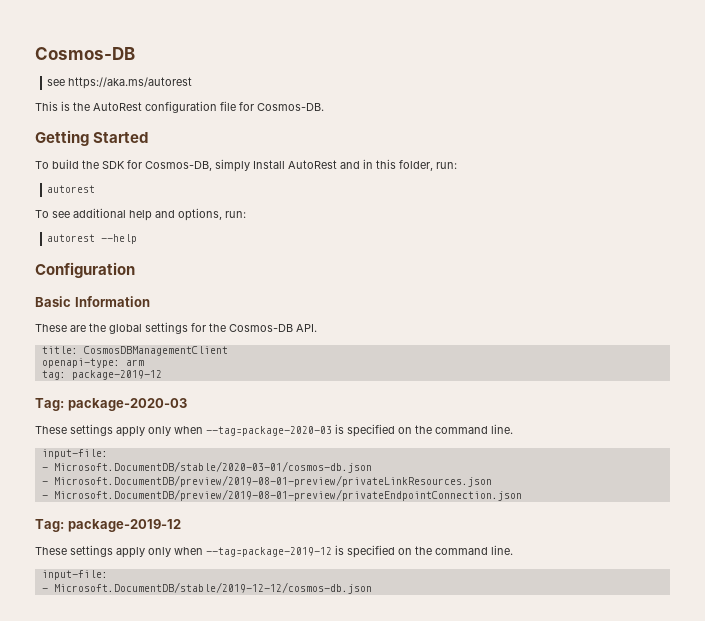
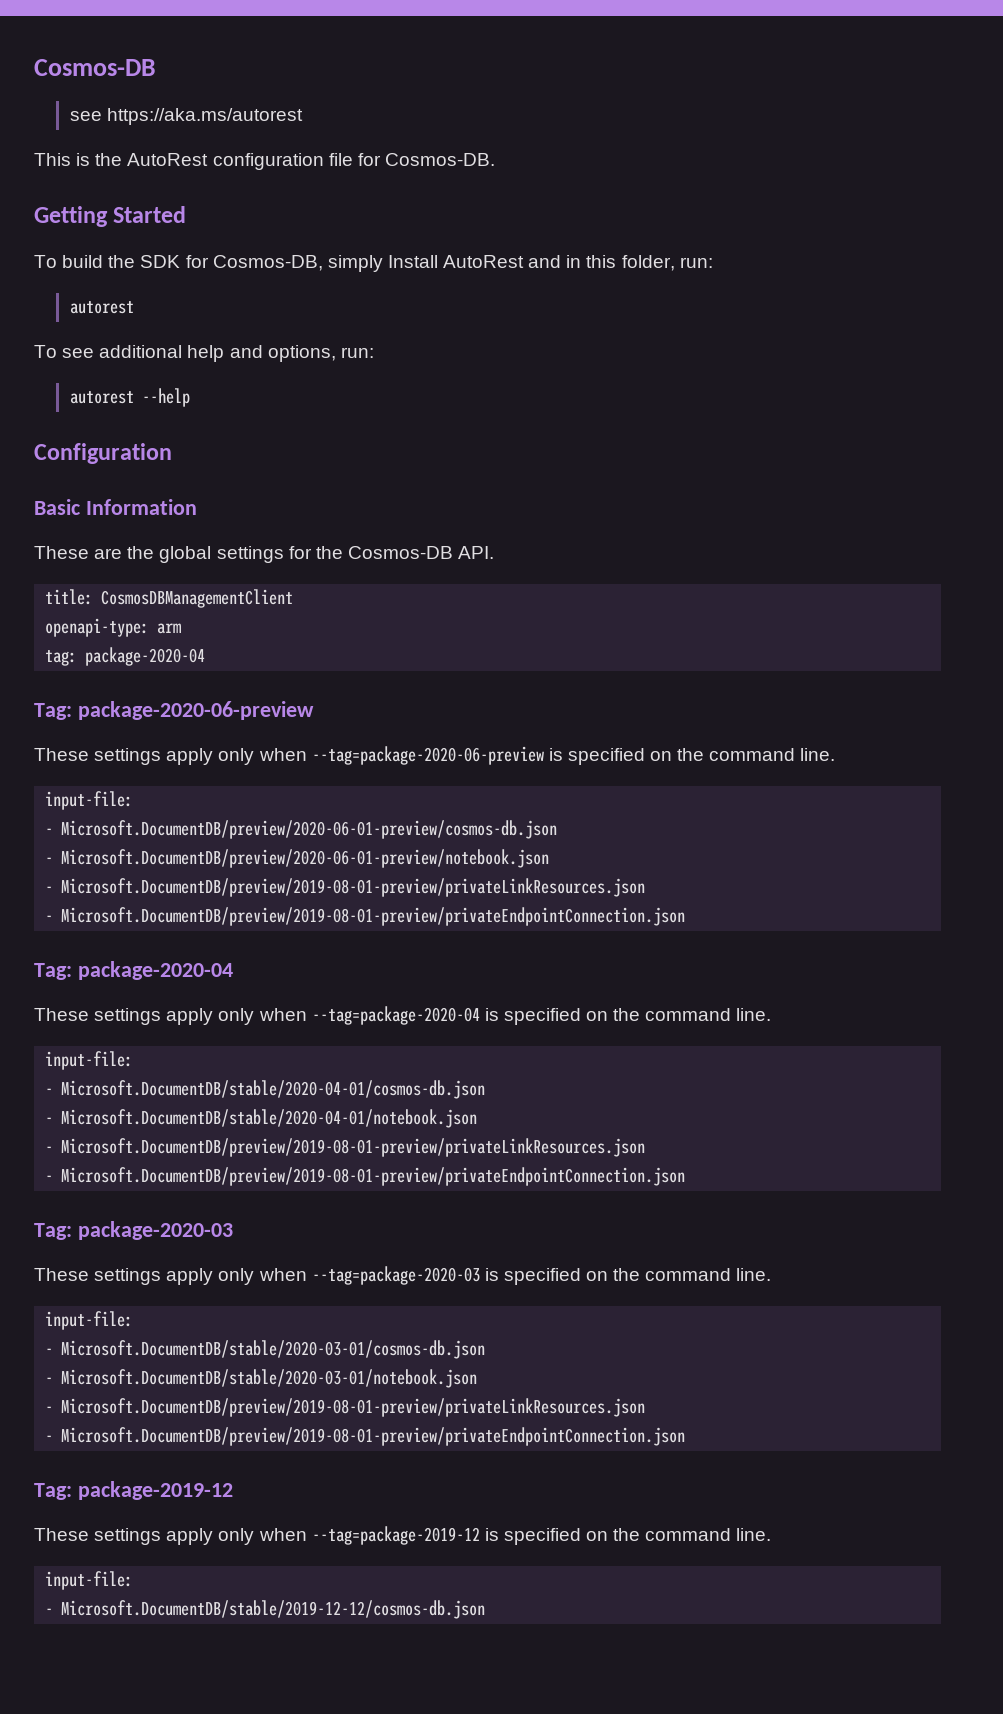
- tag: package-2019-12
+ tag: package-2020-04
+ Tag: package-2020-06-preview
+ These settings apply only when --tag=package-2020-06-preview is specified on the command line.
+ input-file:
+ - Microsoft.DocumentDB/preview/2020-06-01-preview/cosmos-db.json
+ - Microsoft.DocumentDB/preview/2020-06-01-preview/notebook.json
+ - Microsoft.DocumentDB/preview/2019-08-01-preview/privateLinkResources.json
+ - Microsoft.DocumentDB/preview/2019-08-01-preview/privateEndpointConnection.json
+ Tag: package-2020-04
+ These settings apply only when --tag=package-2020-04 is specified on the command line.
+ input-file:
+ - Microsoft.DocumentDB/stable/2020-04-01/cosmos-db.json
+ - Microsoft.DocumentDB/stable/2020-04-01/notebook.json
+ - Microsoft.DocumentDB/preview/2019-08-01-preview/privateLinkResources.json
+ - Microsoft.DocumentDB/preview/2019-08-01-preview/privateEndpointConnection.json
+ - Microsoft.DocumentDB/stable/2020-03-01/notebook.json

